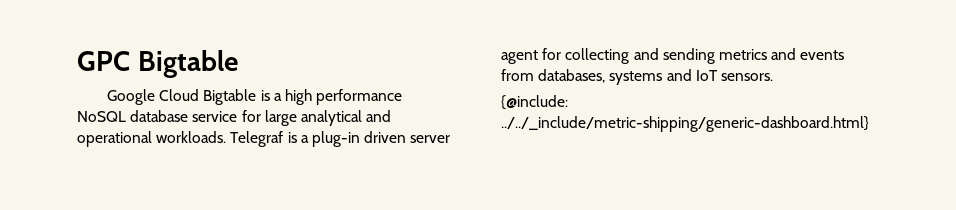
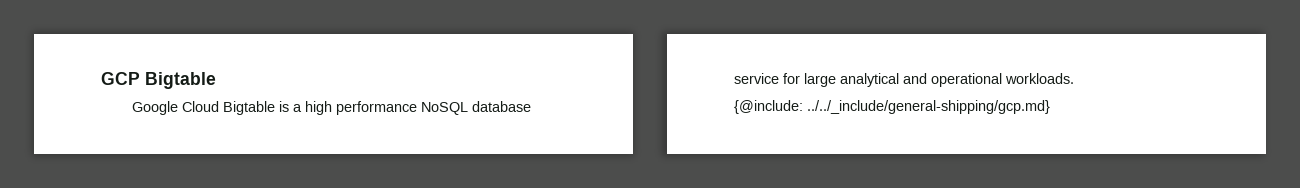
- GPC Bigtable
+ GCP Bigtable
- Telegraf is a plug-in driven server agent for collecting and sending metrics and events from databases, systems and IoT sensors.
- {@include: ../../_include/metric-shipping/generic-dashboard.html}
+ {@include: ../../_include/general-shipping/gcp.md}

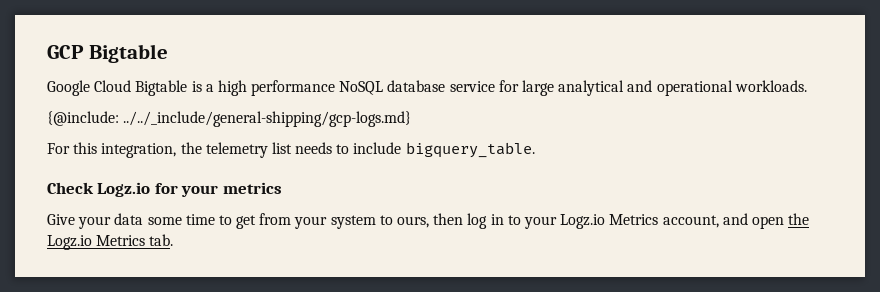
- {@include: ../../_include/general-shipping/gcp.md}
+ {@include: ../../_include/general-shipping/gcp-logs.md}
+ For this integration, the telemetry list needs to include bigquery_table.
+ Check Logz.io for your metrics
+ Give your data some time to get from your system to ours, then log in to your Logz.io Metrics account, and open the Logz.io Metrics tab.

